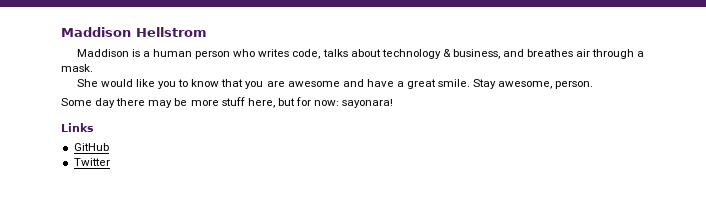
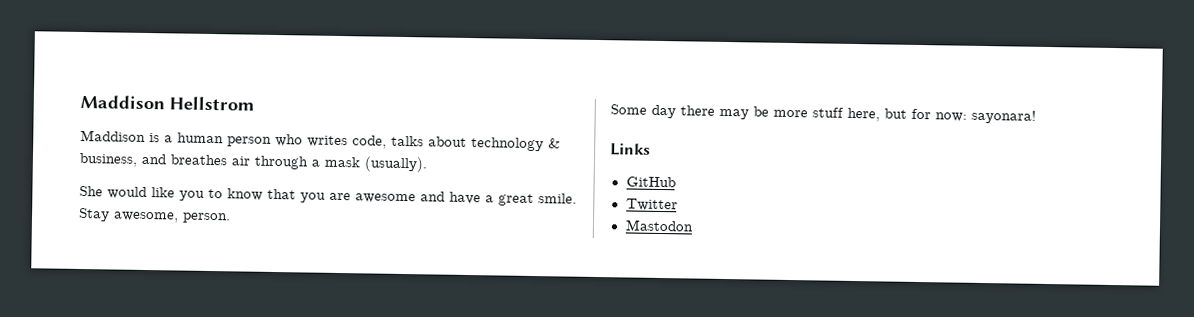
- Maddison is a human person who writes code, talks about technology & business, and breathes air through a mask.
+ Maddison is a human person who writes code, talks about technology & business, and breathes air through a mask (usually).
+ Mastodon

